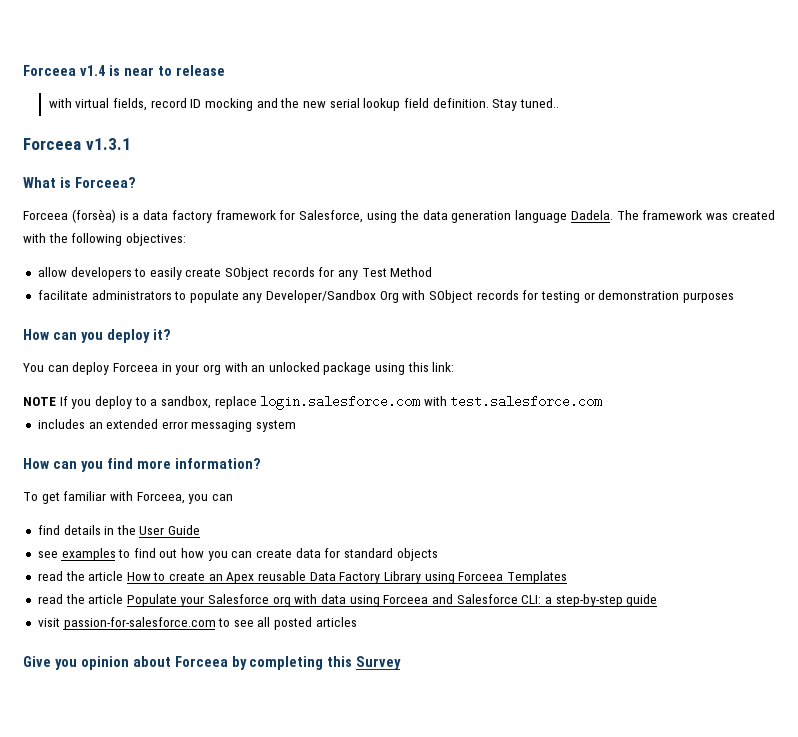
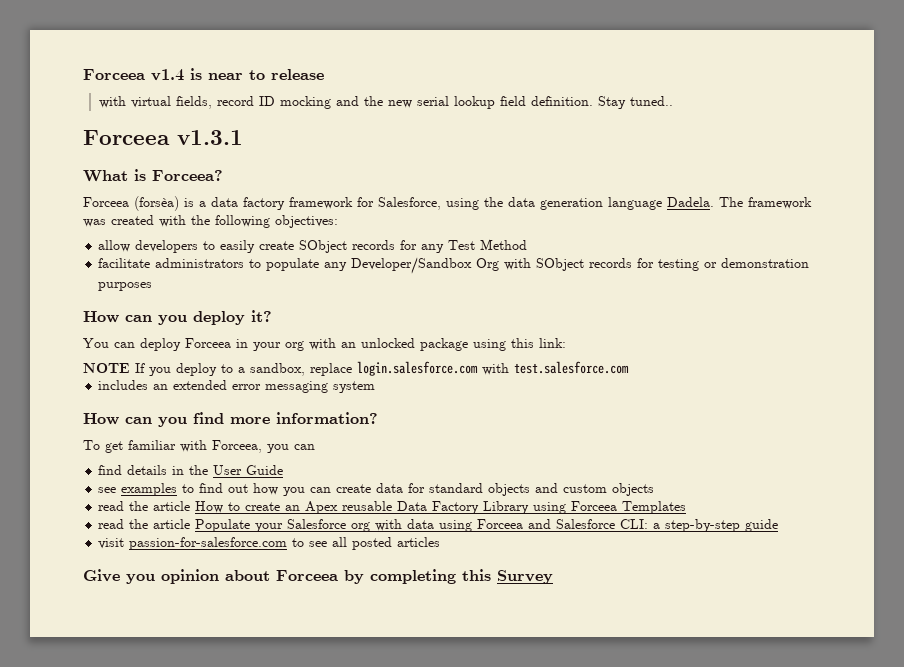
- see examples to find out how you can create data for standard objects
+ see examples to find out how you can create data for standard objects and custom objects

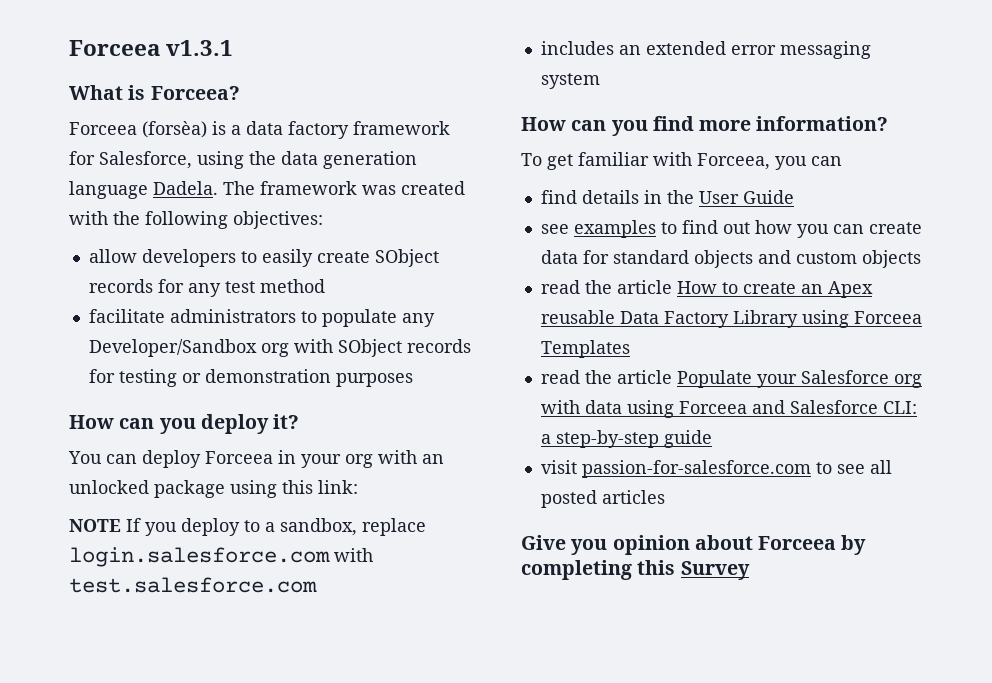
- Forceea v1.4 is near to release
- with virtual fields, record ID mocking and the new serial lookup field definition. Stay tuned..
- allow developers to easily create SObject records for any Test Method
+ allow developers to easily create SObject records for any test method
- facilitate administrators to populate any Developer/Sandbox Org with SObject records for testing or demonstration purposes
+ facilitate administrators to populate any Developer/Sandbox org with SObject records for testing or demonstration purposes

